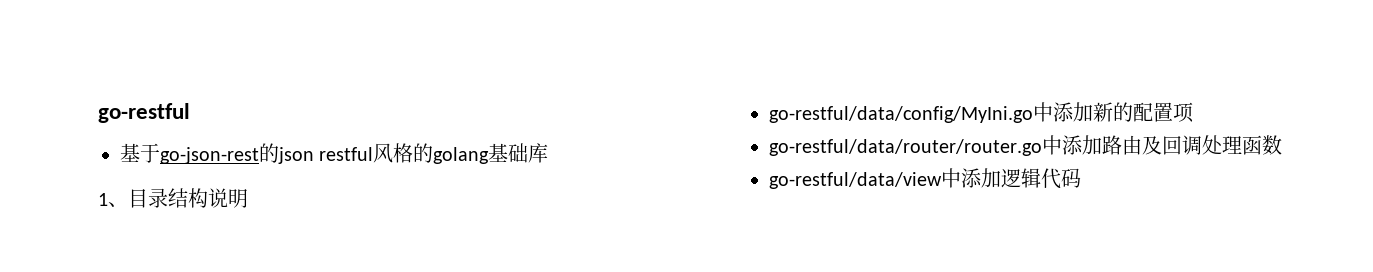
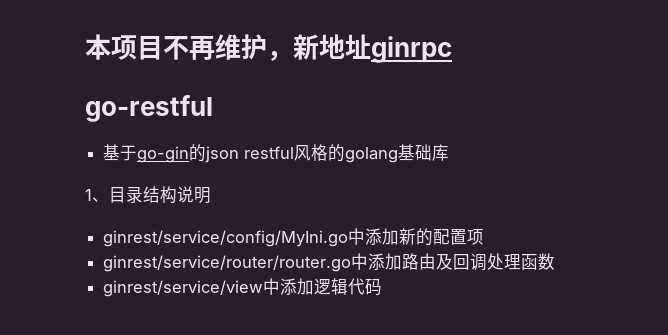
+ 本项目不再维护，新地址ginrpc
- 基于go-json-rest的json restful风格的golang基础库
+ 基于go-gin的json restful风格的golang基础库
- go-restful/data/config/MyIni.go中添加新的配置项
+ ginrest/service/config/MyIni.go中添加新的配置项
- go-restful/data/router/router.go中添加路由及回调处理函数
+ ginrest/service/router/router.go中添加路由及回调处理函数
- go-restful/data/view中添加逻辑代码
+ ginrest/service/view中添加逻辑代码

